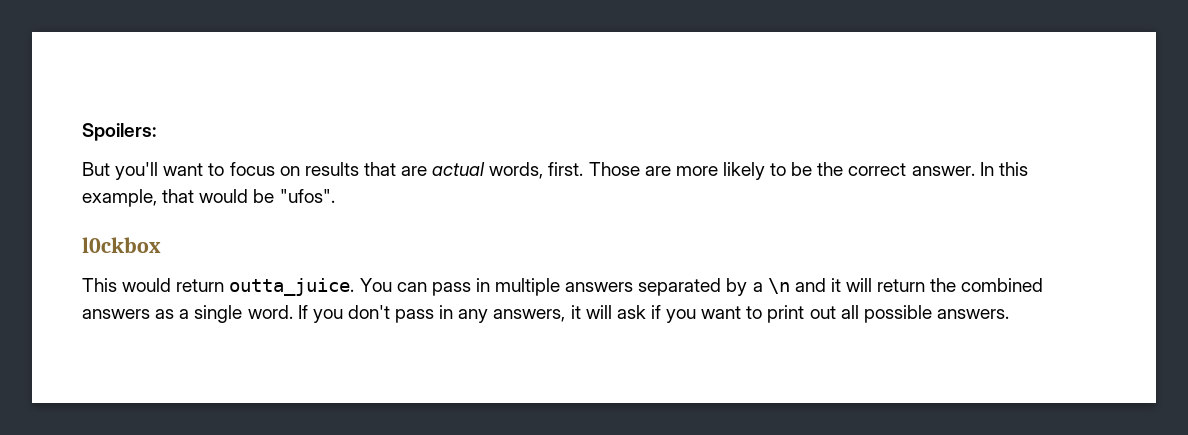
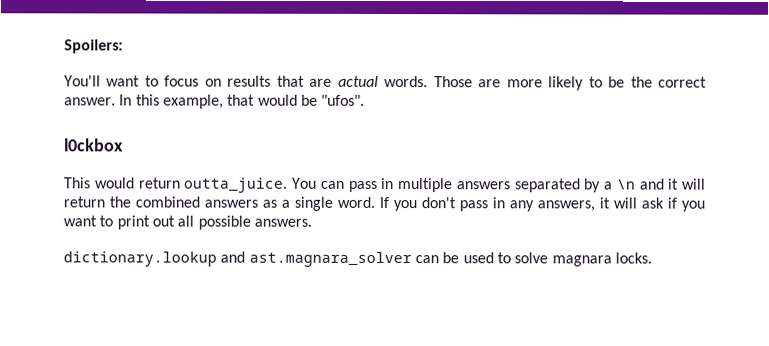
- But you'll want to focus on results that are actual words, first.
+ You'll want to focus on results that are actual words.
+ dictionary.lookup and ast.magnara_solver can be used to solve magnara locks.

